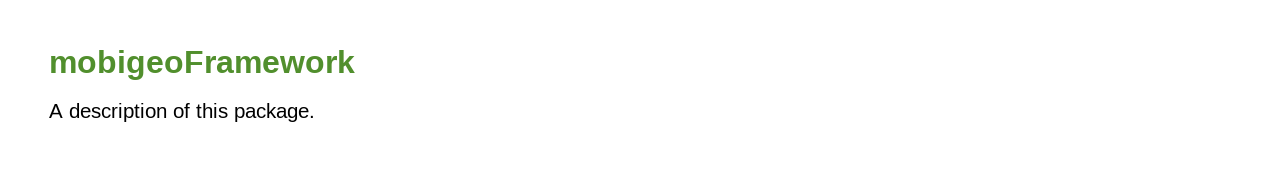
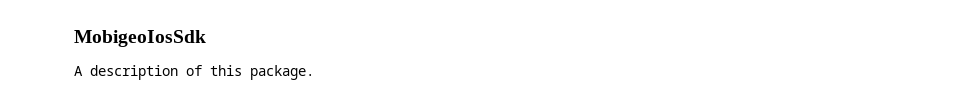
- mobigeoFramework
+ MobigeoIosSdk

